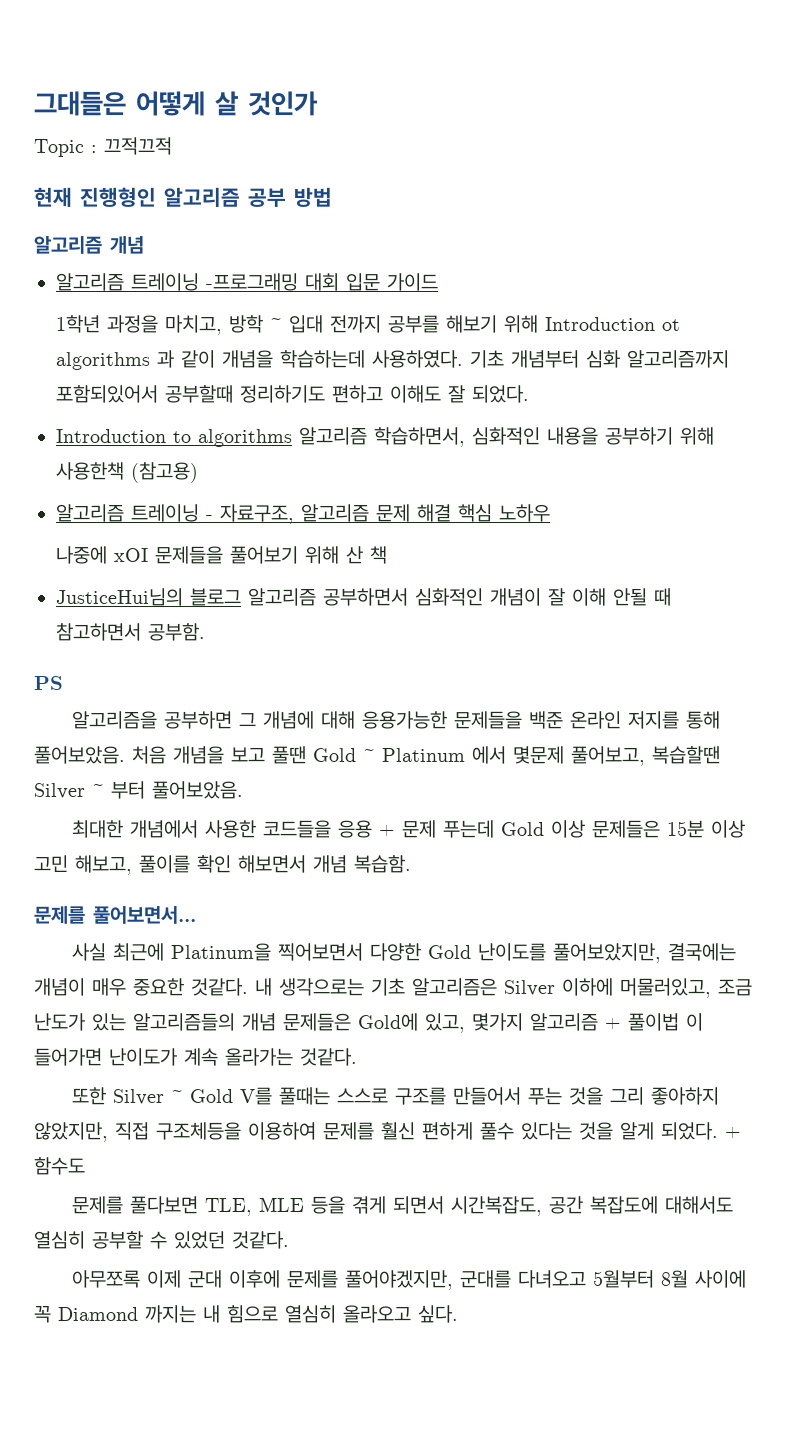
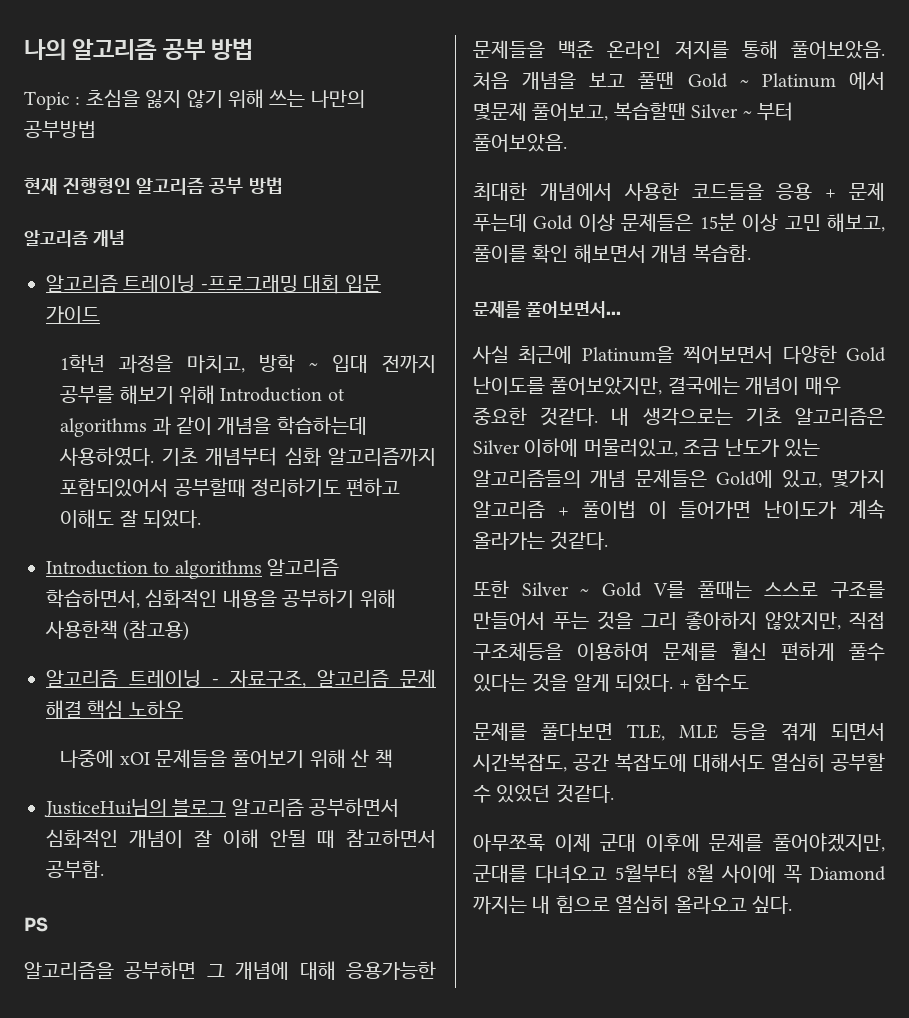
- 그대들은 어떻게 살 것인가
- Topic : 끄적끄적
+ 나의 알고리즘 공부 방법
+ Topic : 초심을 잃지 않기 위해 쓰는 나만의 공부방법

